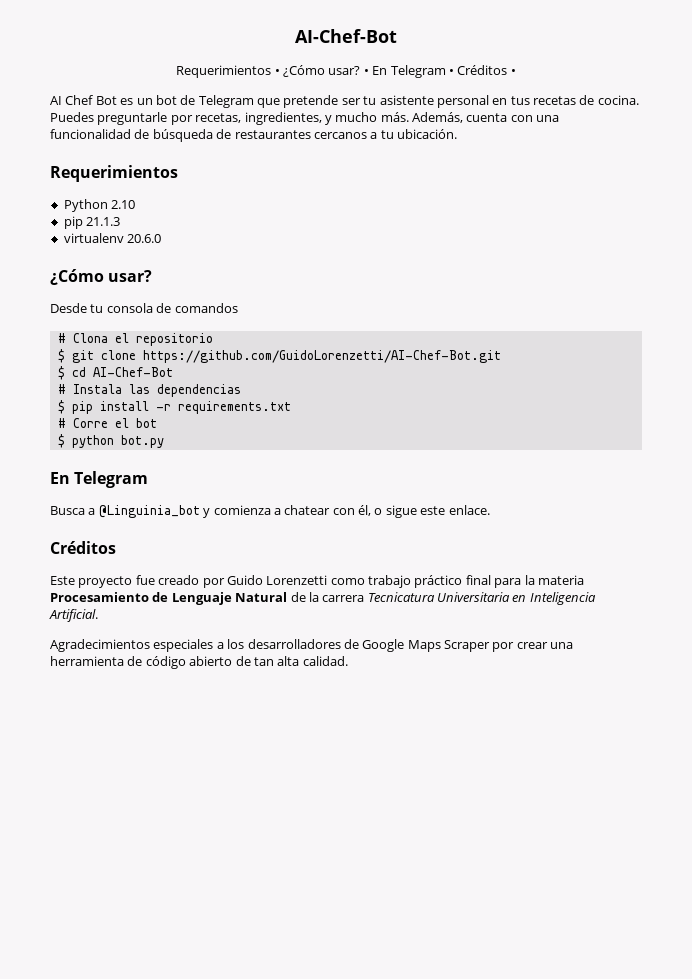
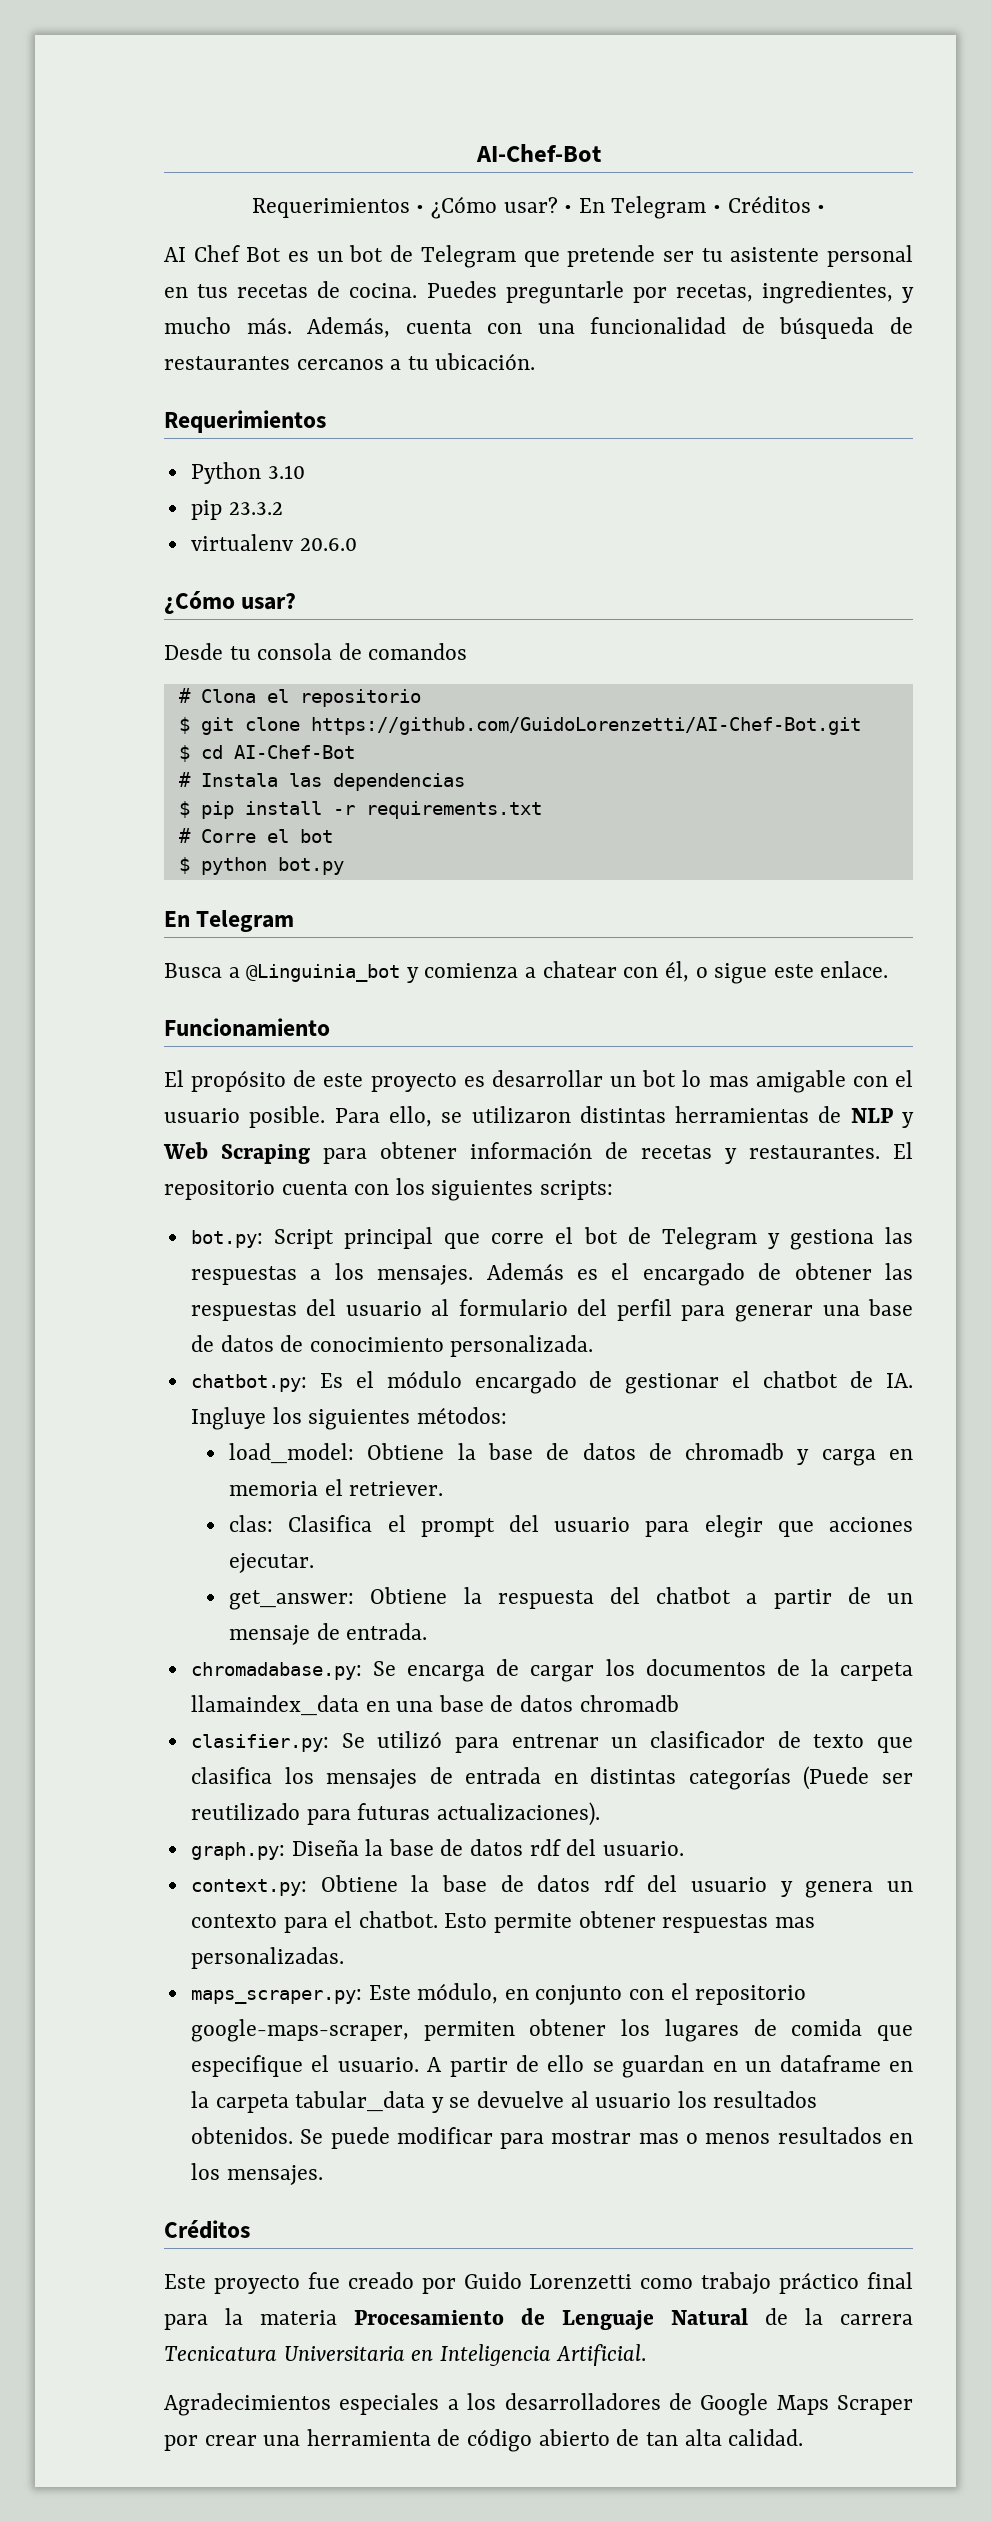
- Python 2.10
- pip 21.1.3
+ Python 3.10
+ pip 23.3.2
+ Funcionamiento
+ El propósito de este proyecto es desarrollar un bot lo mas amigable con el usuario posible. Para ello, se utilizaron distintas herramientas de NLP y Web Scraping para obtener información de recetas y restaurantes. El repositorio cuenta con los siguientes scripts:
+ bot.py: Script principal que corre el bot de Telegram y gestiona las respuestas a los mensajes. Además es el encargado de obtener las respuestas del usuario al formulario del perfil para generar una base de datos de conocimiento personalizada.
+ chatbot.py: Es el módulo encargado de gestionar el chatbot de IA. Ingluye los siguientes métodos:
+ load_model: Obtiene la base de datos de chromadb y carga en memoria el retriever.
+ clas: Clasifica el prompt del usuario para elegir que acciones ejecutar.
+ get_answer: Obtiene la respuesta del chatbot a partir de un mensaje de entrada.
+ chromadabase.py: Se encarga de cargar los documentos de la carpeta llamaindex_data en una base de datos chromadb
+ clasifier.py: Se utilizó para entrenar un clasificador de texto que clasifica los mensajes de entrada en distintas categorías (Puede ser reutilizado para futuras actualizaciones).
+ graph.py: Diseña la base de datos rdf del usuario.
+ context.py: Obtiene la base de datos rdf del usuario y genera un contexto para el chatbot. Esto permite obtener respuestas mas personalizadas.
+ maps_scraper.py: Este módulo, en conjunto con el repositorio google-maps-scraper, permiten obtener los lugares de comida que especifique el usuario. A partir de ello se guardan en un dataframe en la carpeta tabular_data y se devuelve al usuario los resultados obtenidos. Se puede modificar para mostrar mas o menos resultados en los mensajes.

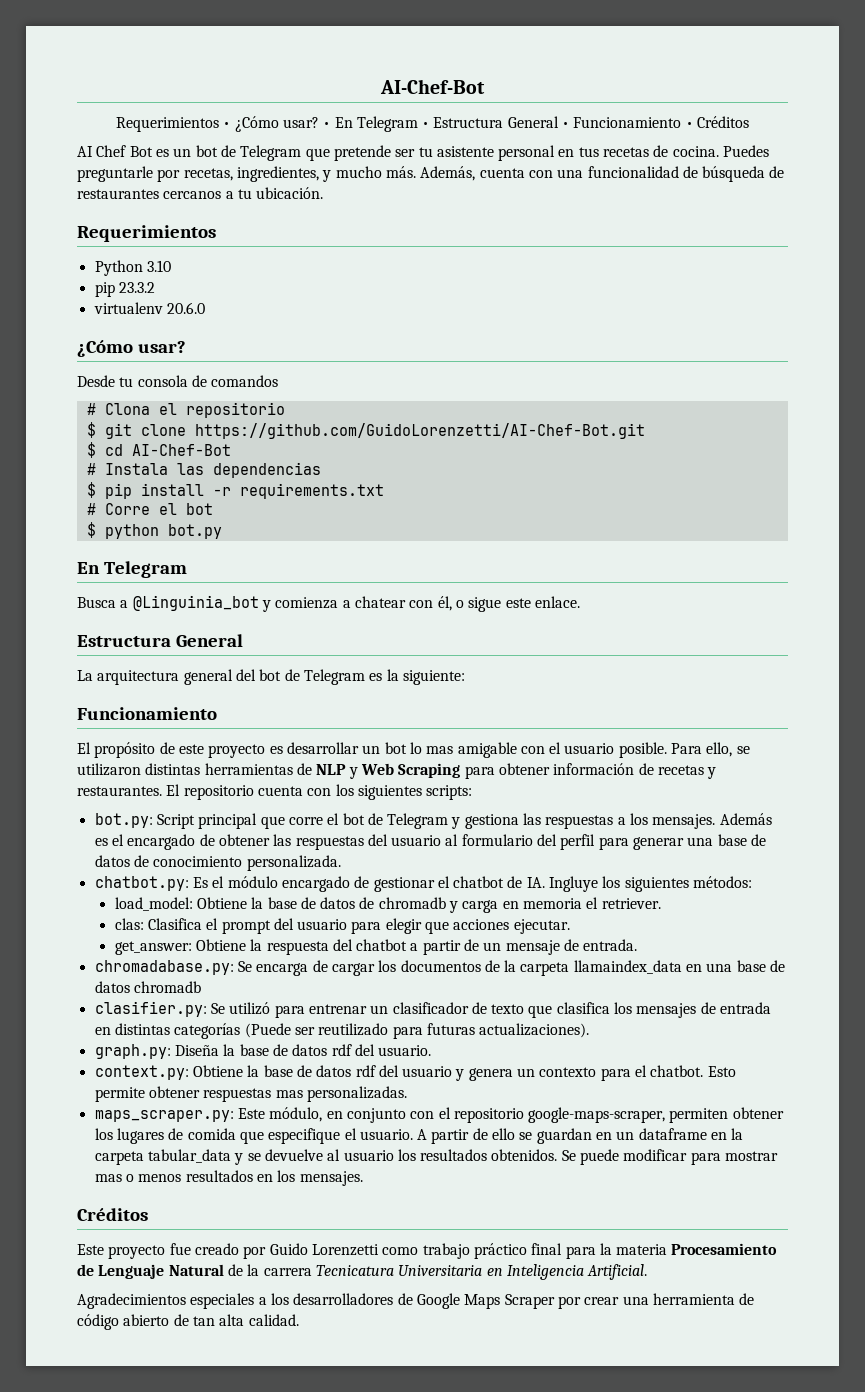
- • En Telegram • Créditos •
+ • En Telegram • Estructura General • Funcionamiento • Créditos
  Busca a @Linguinia_bot y comienza a chatear con él, o sigue este enlace.
+ Estructura General
+ La arquitectura general del bot de Telegram es la siguiente:

